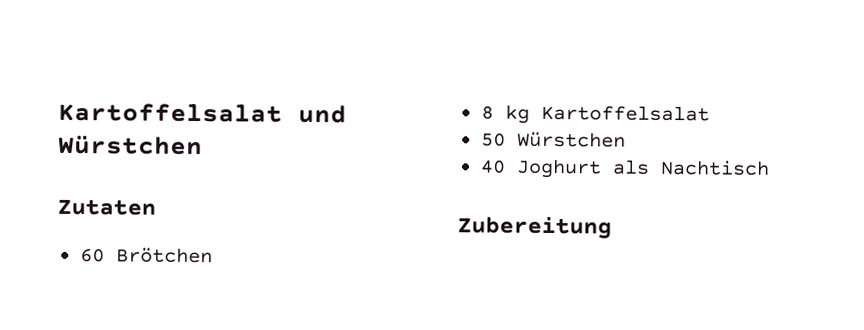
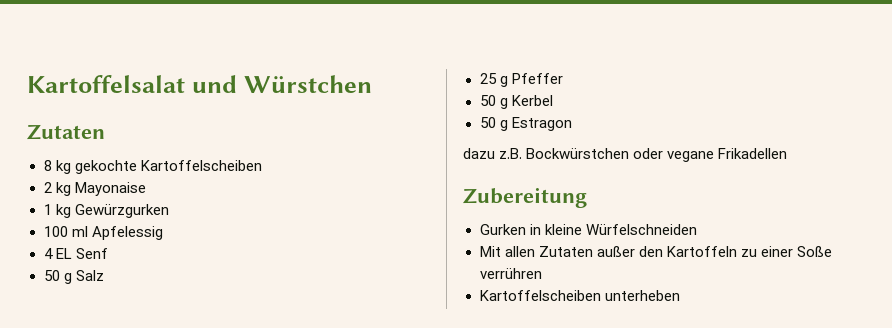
- 60 Brötchen
- 8 kg Kartoffelsalat
- 50 Würstchen
- 40 Joghurt als Nachtisch
+ 8 kg gekochte Kartoffelscheiben
+ 2 kg Mayonaise
+ 1 kg Gewürzgurken
+ 100 ml Apfelessig
+ 4 EL Senf
+ 50 g Salz
+ 25 g Pfeffer
+ 50 g Kerbel
+ 50 g Estragon
+ dazu z.B. Bockwürstchen oder vegane Frikadellen
  Zubereitung
+ Gurken in kleine Würfelschneiden
+ Mit allen Zutaten außer den Kartoffeln zu einer Soße verrühren
+ Kartoffelscheiben unterheben

